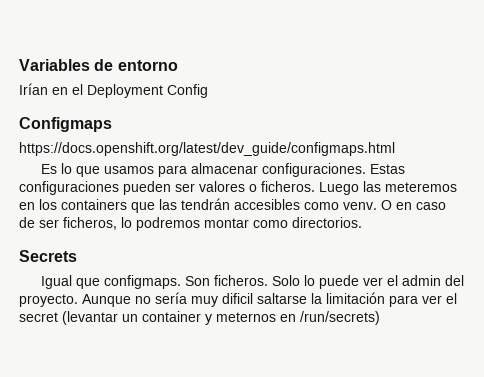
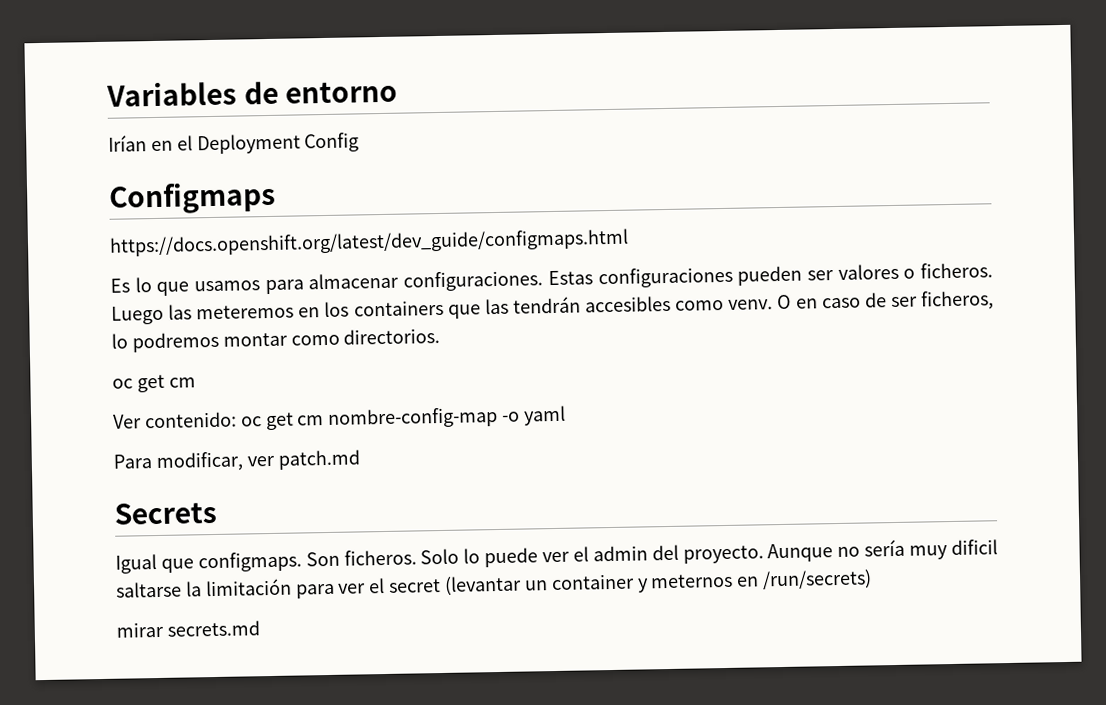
  O en caso de ser ficheros, lo podremos montar como directorios.
+ oc get cm
+ Ver contenido: oc get cm nombre-config-map -o yaml
+ Para modificar, ver patch.md
+ mirar secrets.md

